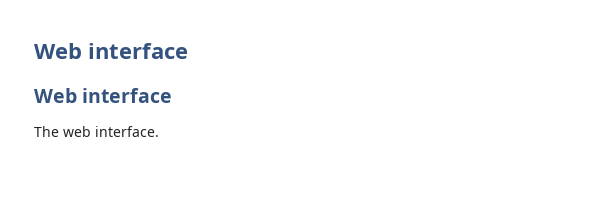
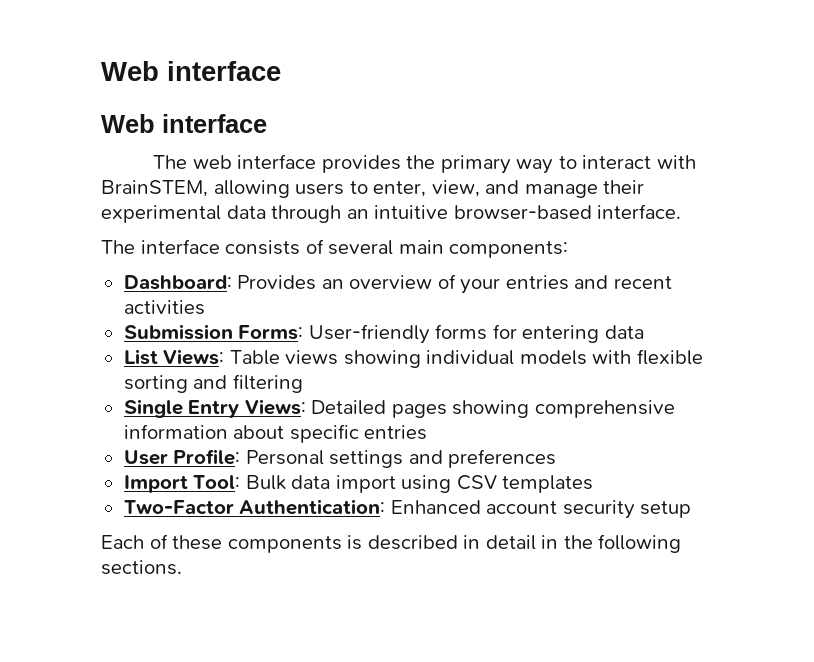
- The web interface.
+ The web interface provides the primary way to interact with BrainSTEM, allowing users to enter, view, and manage their experimental data through an intuitive browser-based interface.
+ The interface consists of several main components:
+ Dashboard: Provides an overview of your entries and recent activities
+ Submission Forms: User-friendly forms for entering data
+ List Views: Table views showing individual models with flexible sorting and filtering
+ Single Entry Views: Detailed pages showing comprehensive information about specific entries
+ User Profile: Personal settings and preferences
+ Import Tool: Bulk data import using CSV templates
+ Two-Factor Authentication: Enhanced account security setup
+ Each of these components is described in detail in the following sections.

